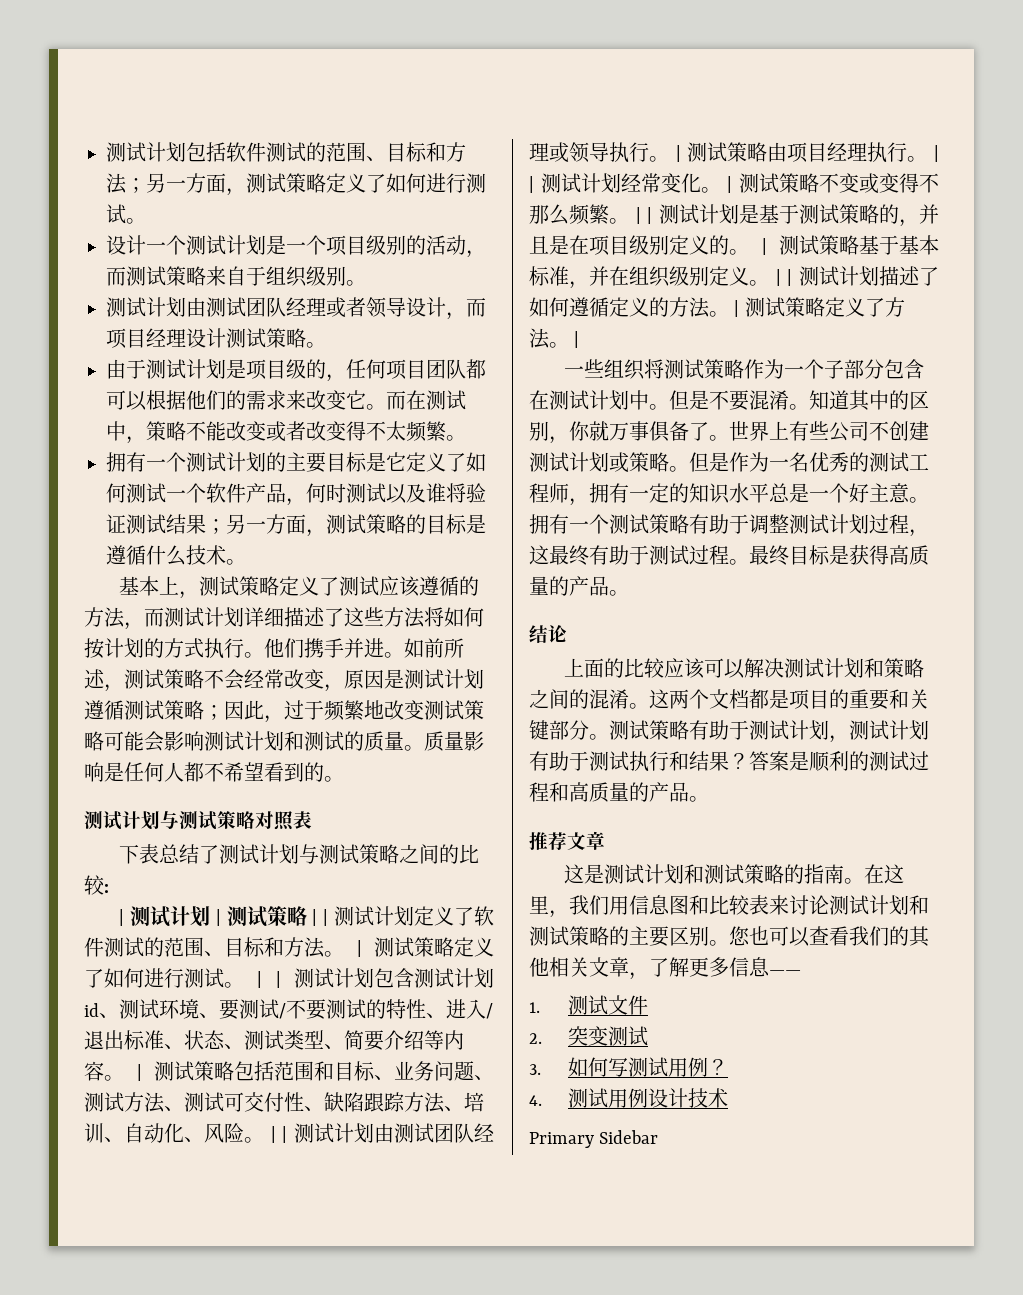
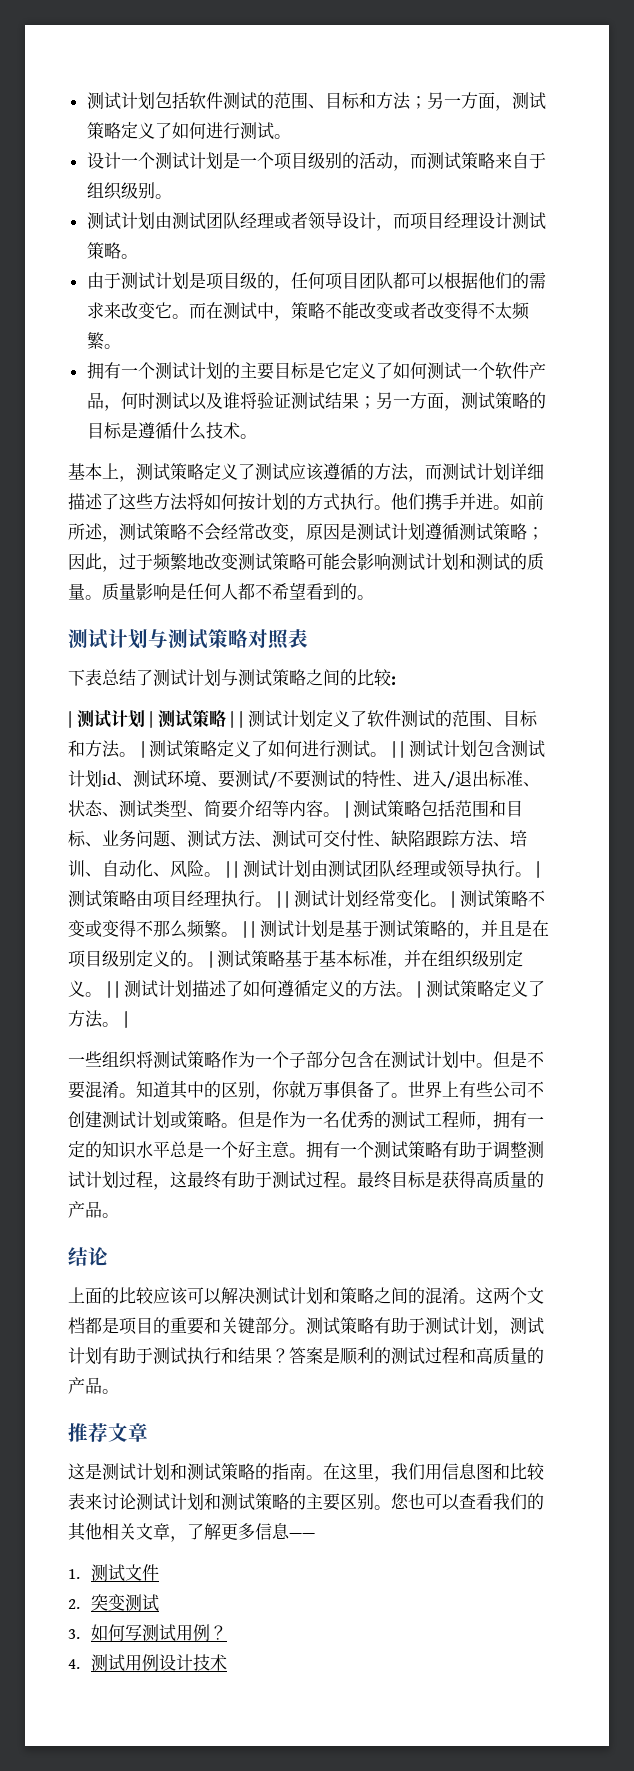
- Primary Sidebar

